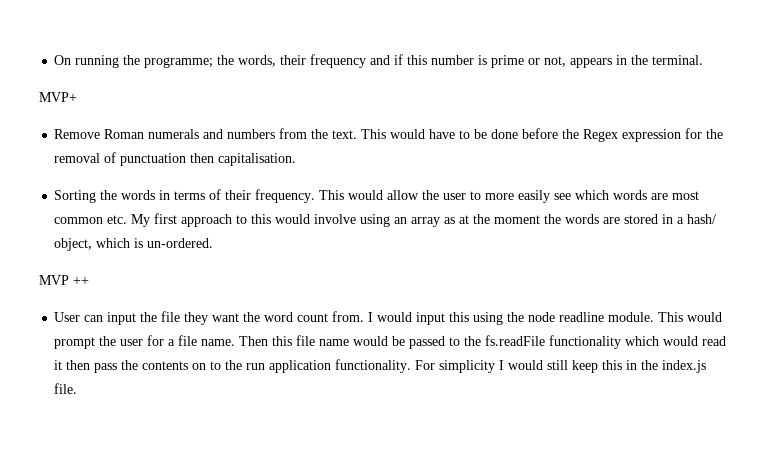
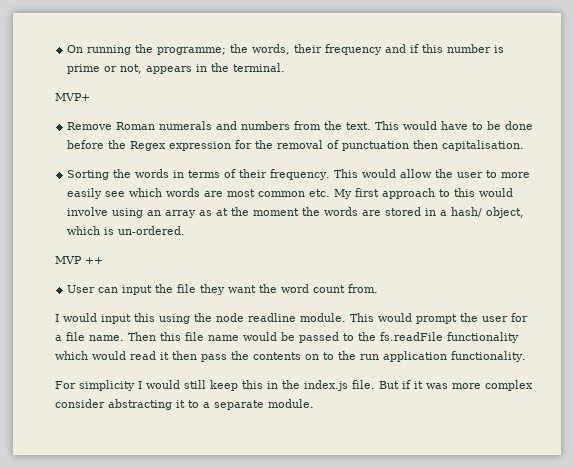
- User can input the file they want the word count from. I would input this using the node readline module.
+ User can input the file they want the word count from.
+ I would input this using the node readline module.
- Then this file name would be passed to the fs.readFile functionality which would read it then pass the contents on to the run application functionality. For simplicity I would still keep this in the index.js file.
+ Then this file name would be passed to the fs.readFile functionality which would read it then pass the contents on to the run application functionality.
+ For simplicity I would still keep this in the index.js file.
+ But if it was more complex consider abstracting it to a separate module.

